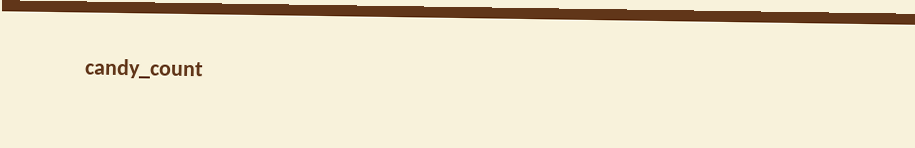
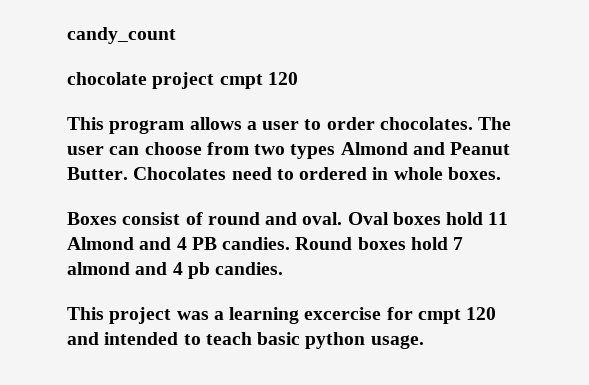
+ chocolate project cmpt 120
+ This program allows a user to order chocolates. The user can choose from two types Almond and Peanut Butter. Chocolates need to ordered in whole boxes.
+ Boxes consist of round and oval. Oval boxes hold 11 Almond and 4 PB candies. Round boxes hold 7 almond and 4 pb candies.
+ This project was a learning excercise for cmpt 120 and intended to teach basic python usage.

